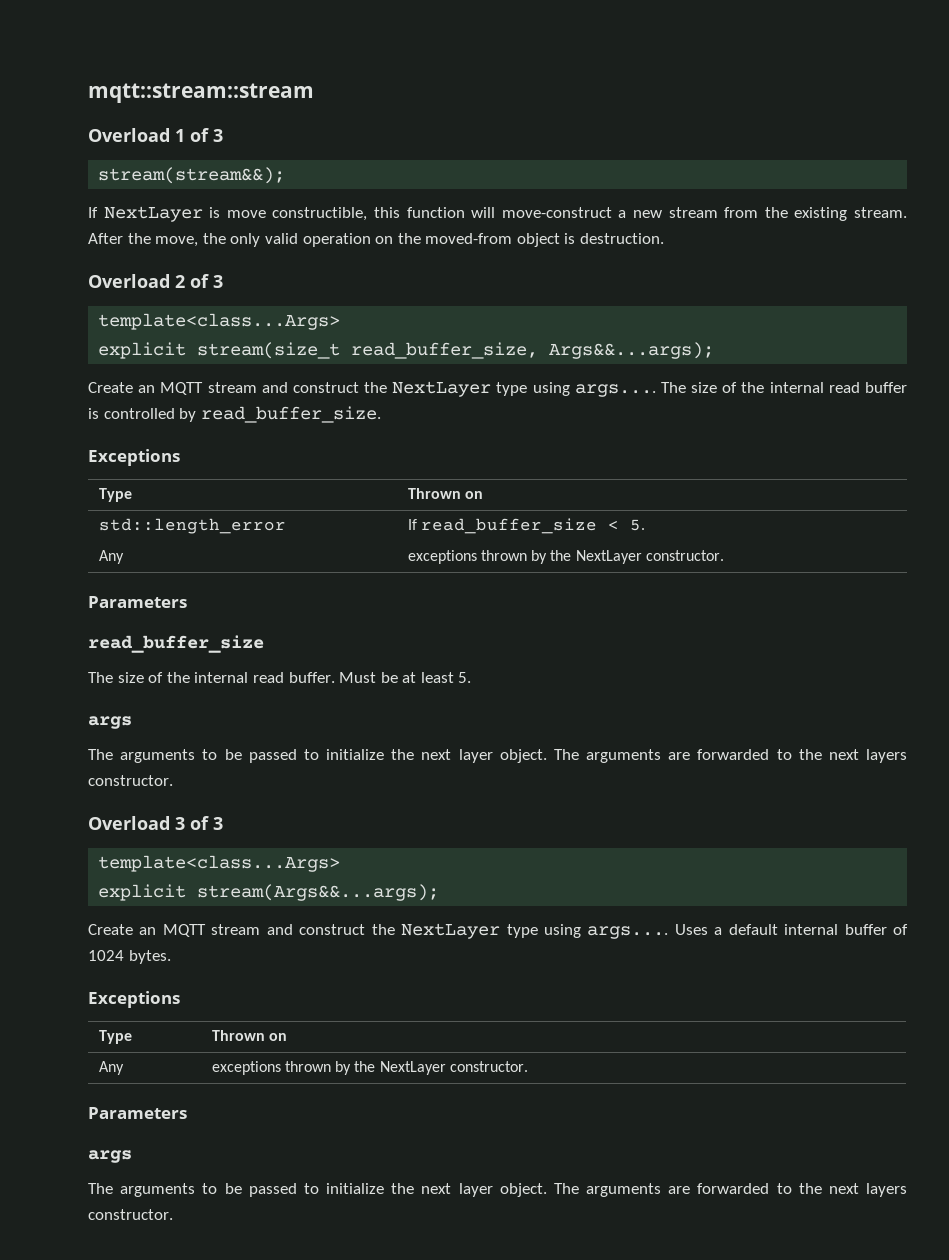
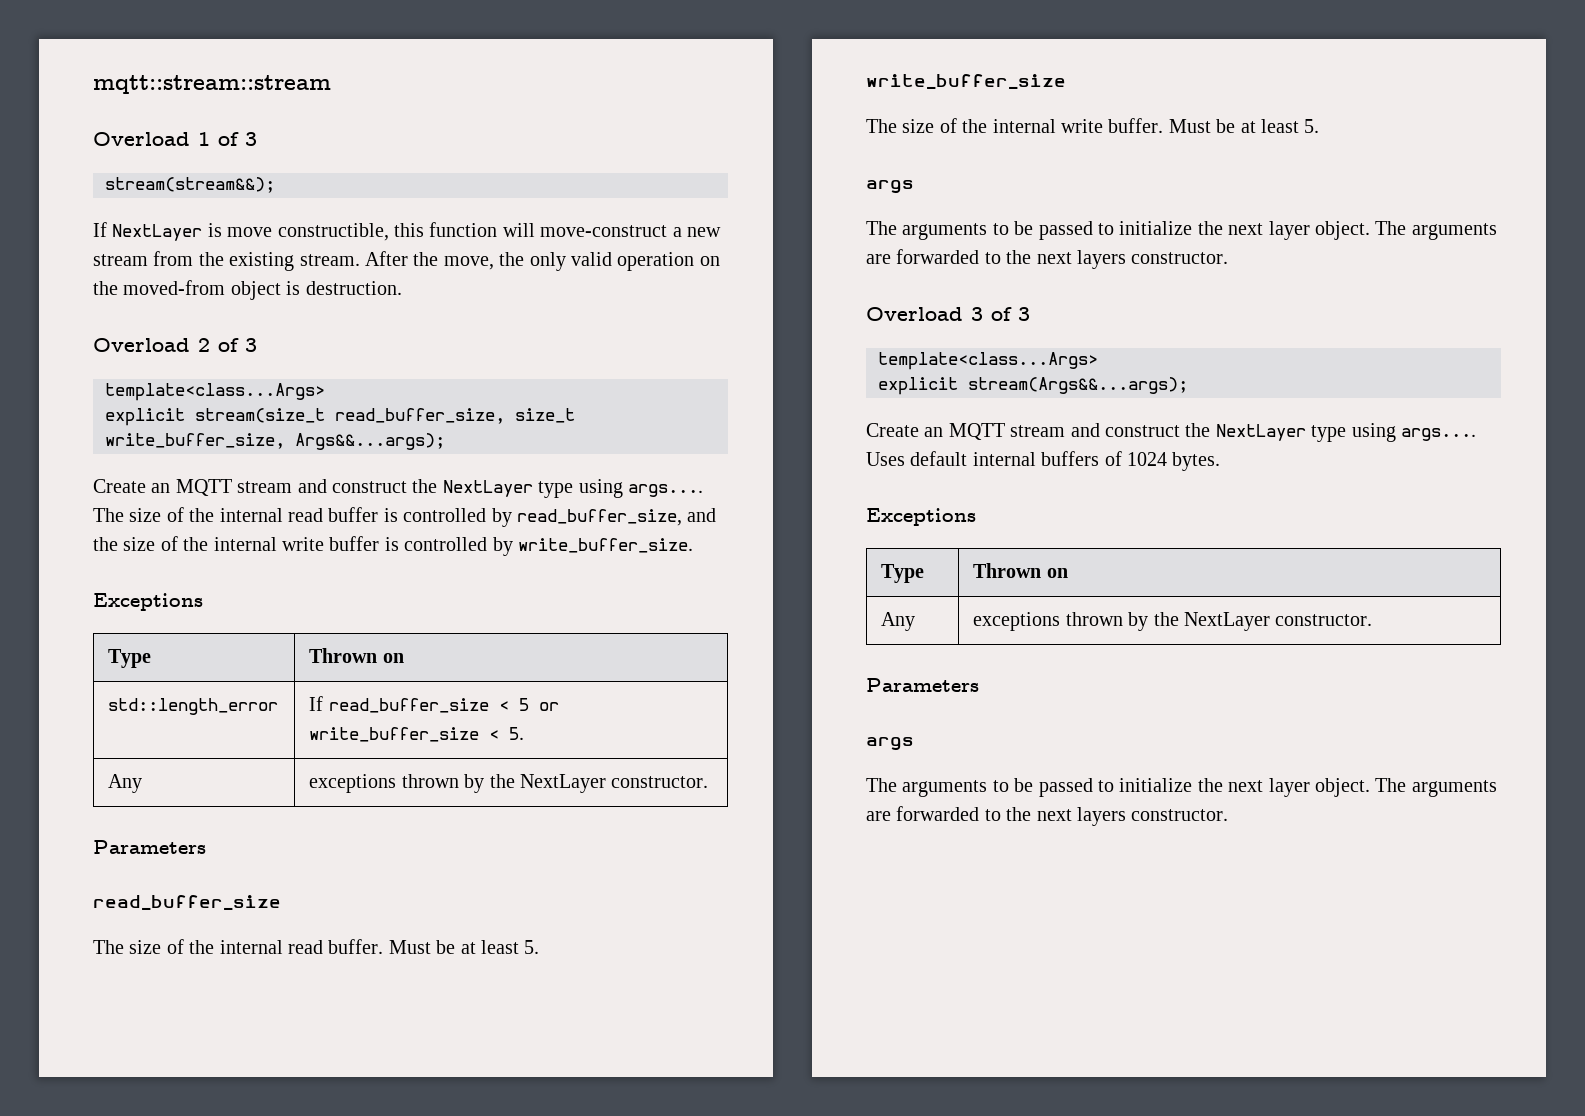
- explicit stream(size_t read_buffer_size, Args&&...args);
+ explicit stream(size_t read_buffer_size, size_t write_buffer_size, Args&&...args);
- The size of the internal read buffer is controlled by read_buffer_size.
+ The size of the internal read buffer is controlled by read_buffer_size, and the size of the internal write buffer is controlled by write_buffer_size.
- std::length_error | If read_buffer_size < 5.
+ std::length_error | If read_buffer_size < 5 or write_buffer_size < 5.
  The size of the internal read buffer. Must be at least 5.
+ write_buffer_size
+ The size of the internal write buffer. Must be at least 5.
- Uses a default internal buffer of 1024 bytes.
+ Uses default internal buffers of 1024 bytes.

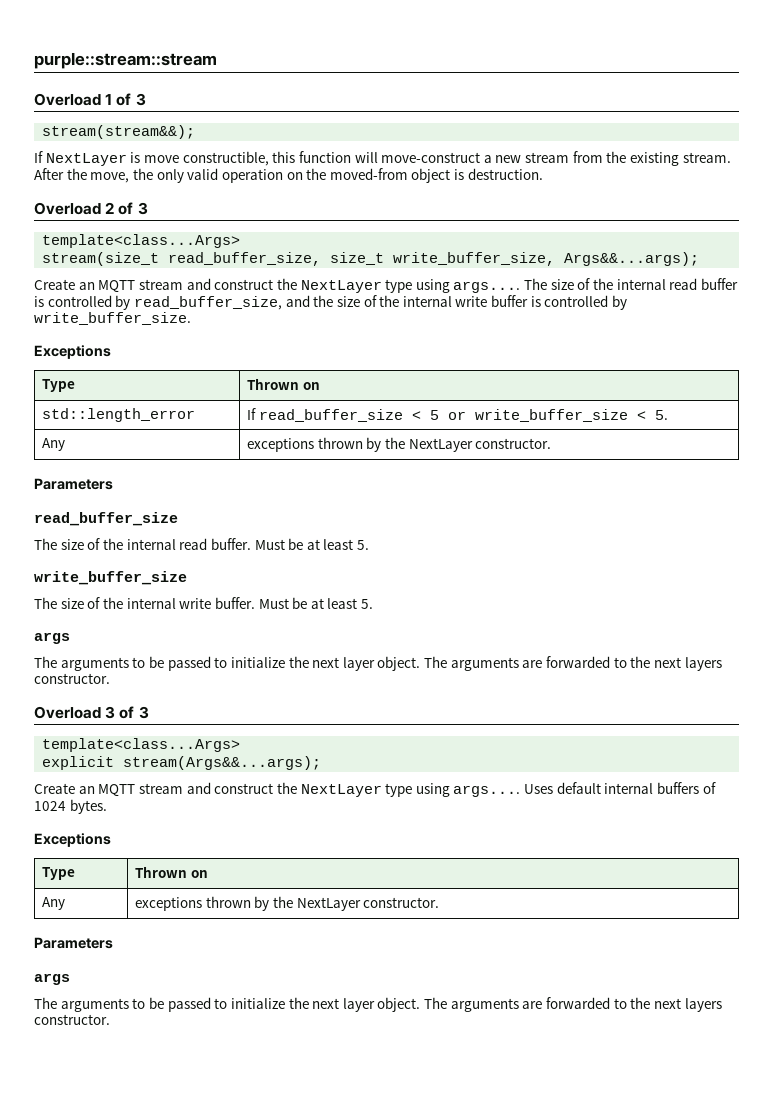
- mqtt::stream::stream
+ purple::stream::stream
- explicit stream(size_t read_buffer_size, size_t write_buffer_size, Args&&...args);
+ stream(size_t read_buffer_size, size_t write_buffer_size, Args&&...args);

